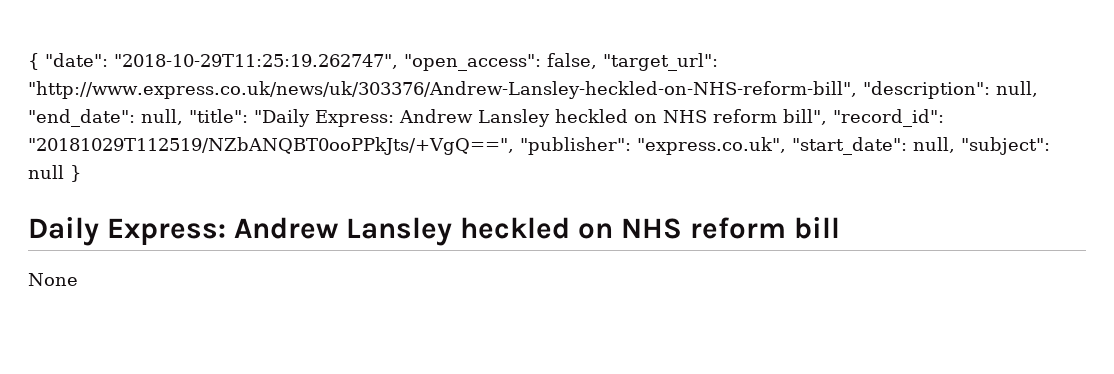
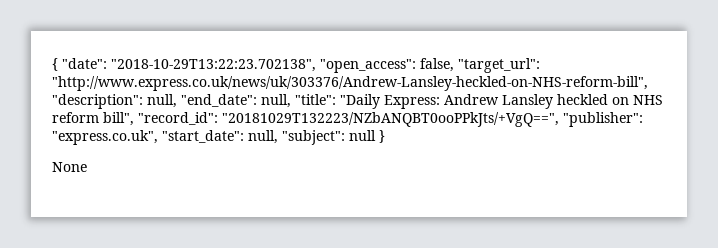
- { "date": "2018-10-29T11:25:19.262747", "open_access": false, "target_url": "http://www.express.co.uk/news/uk/303376/Andrew-Lansley-heckled-on-NHS-reform-bill", "description": null, "end_date": null, "title": "Daily Express: Andrew Lansley heckled on NHS reform bill", "record_id": "20181029T112519/NZbANQBT0ooPPkJts/+VgQ==", "publisher": "express.co.uk", "start_date": null, "subject": null }
+ { "date": "2018-10-29T13:22:23.702138", "open_access": false, "target_url": "http://www.express.co.uk/news/uk/303376/Andrew-Lansley-heckled-on-NHS-reform-bill", "description": null, "end_date": null, "title": "Daily Express: Andrew Lansley heckled on NHS reform bill", "record_id": "20181029T132223/NZbANQBT0ooPPkJts/+VgQ==", "publisher": "express.co.uk", "start_date": null, "subject": null }
- Daily Express: Andrew Lansley heckled on NHS reform bill

